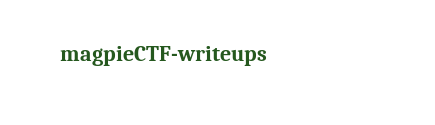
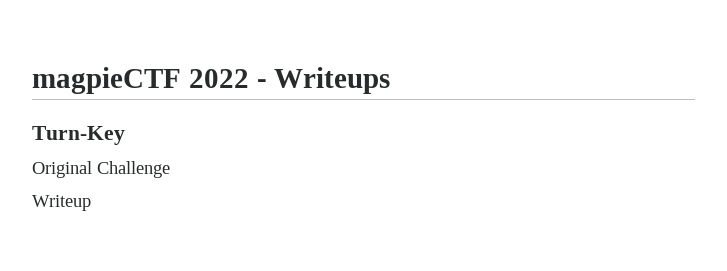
- magpieCTF-writeups
+ magpieCTF 2022 - Writeups
+ Turn-Key
+ Original Challenge
+ Writeup

